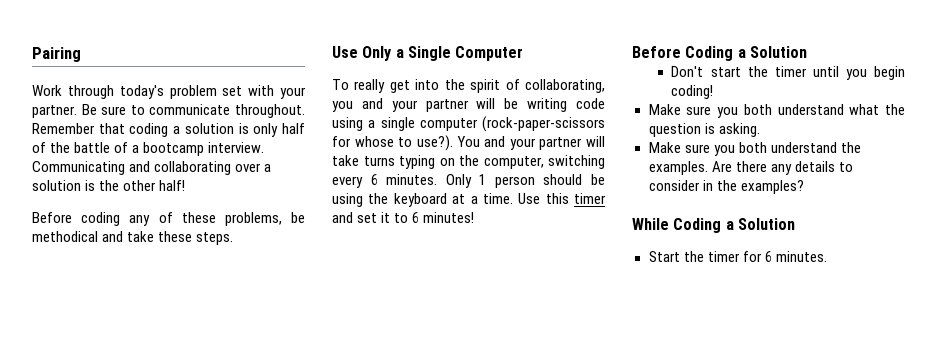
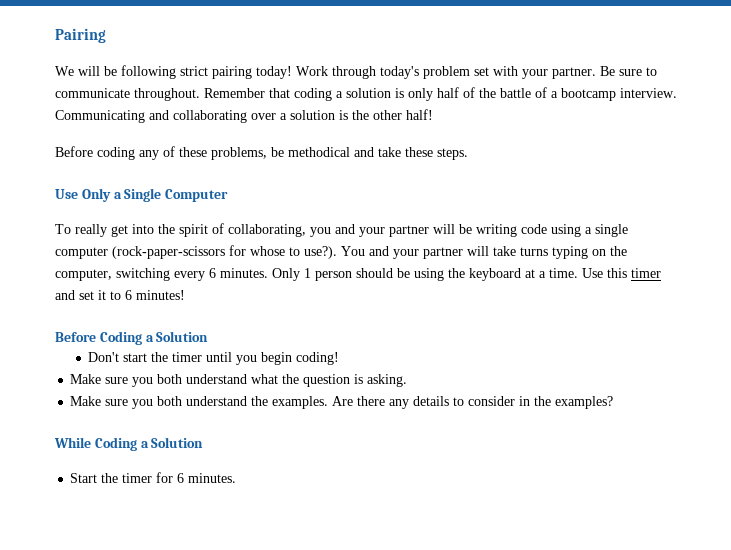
+ We will be following strict pairing today!

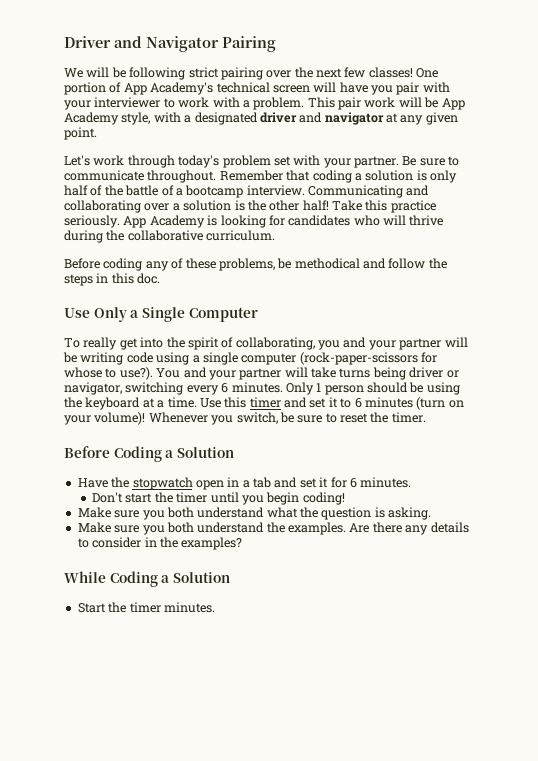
- Pairing
+ Driver and Navigator Pairing
- We will be following strict pairing today! Work through today's problem set with your partner.
+ We will be following strict pairing over the next few classes! One portion of App Academy's technical screen will have you pair with your interviewer to work with a problem. This pair work will be App Academy style, with a designated driver and navigator at any given point.
+ Let's work through today's problem set with your partner.
+ Take this practice seriously. App Academy is looking for candidates who will thrive during the collaborative curriculum.
- Before coding any of these problems, be methodical and take these steps.
+ Before coding any of these problems, be methodical and follow the steps in this doc.
- You and your partner will take turns typing on the computer, switching every 6 minutes.
+ You and your partner will take turns being driver or navigator, switching every 6 minutes.
- Use this timer and set it to 6 minutes!
+ Use this timer and set it to 6 minutes (turn on your volume)! Whenever you switch, be sure to reset the timer.
  Before Coding a Solution
+ Have the stopwatch open in a tab and set it for 6 minutes.
- Start the timer for 6 minutes.
+ Start the timer minutes.

